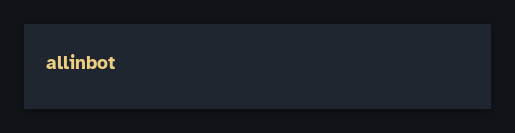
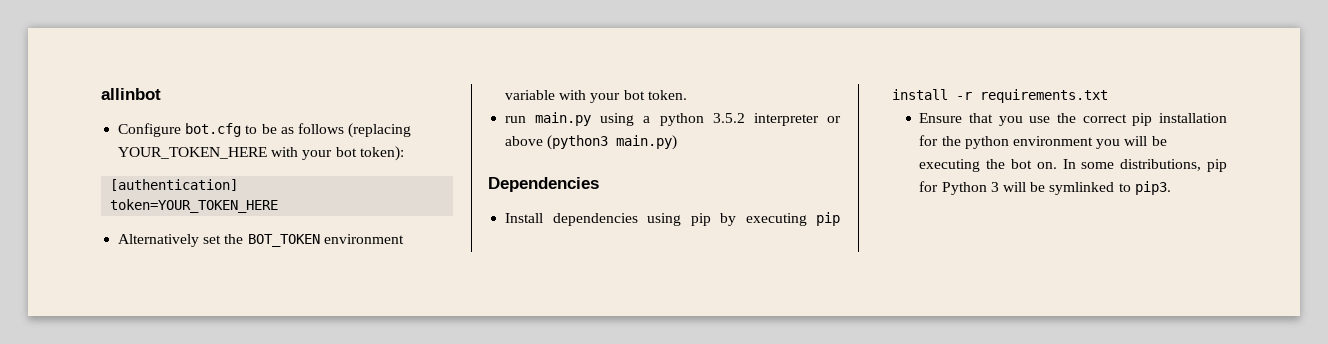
+ Configure bot.cfg to be as follows (replacing YOUR_TOKEN_HERE with your bot token):
+ [authentication]
+ token=YOUR_TOKEN_HERE
+ Alternatively set the BOT_TOKEN environment variable with your bot token.
+ run main.py using a python 3.5.2 interpreter or above (python3 main.py)
+ Dependencies
+ Install dependencies using pip by executing pip install -r requirements.txt
+ Ensure that you use the correct pip installation for the python environment you will be executing the bot on. In some distributions, pip for Python 3 will be symlinked to pip3.

